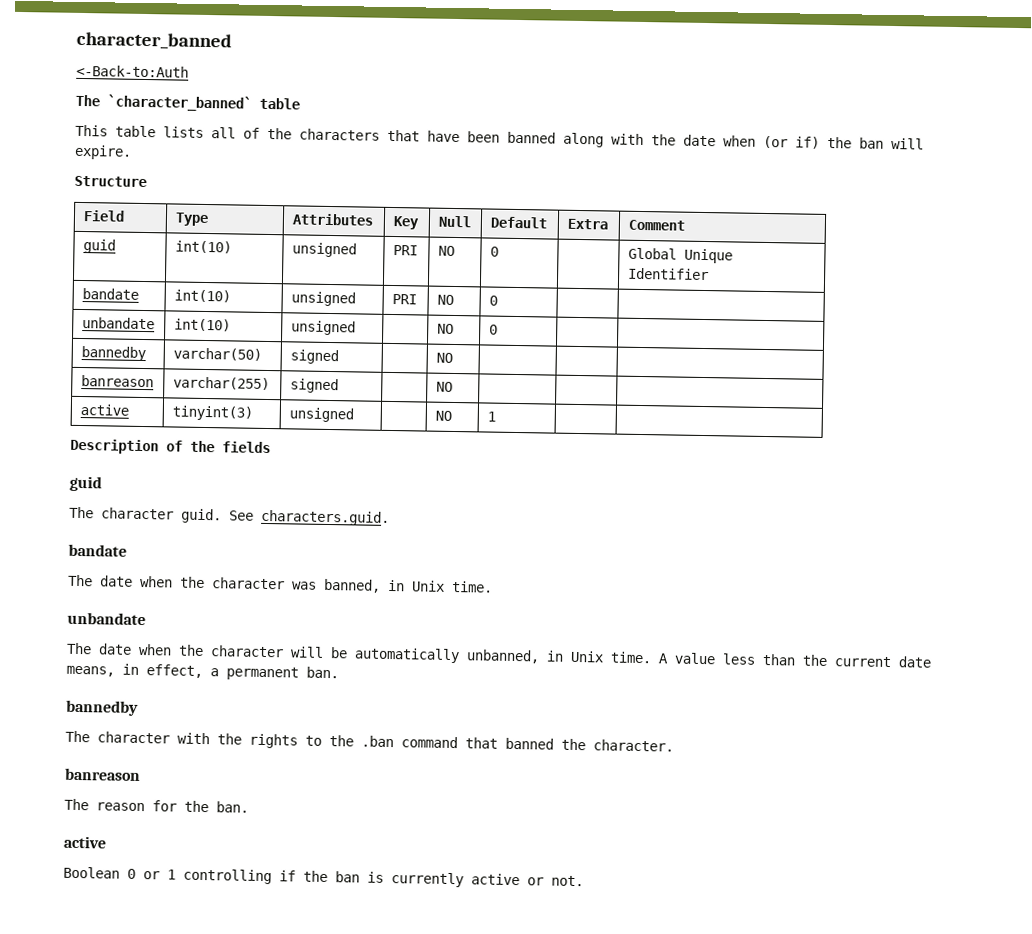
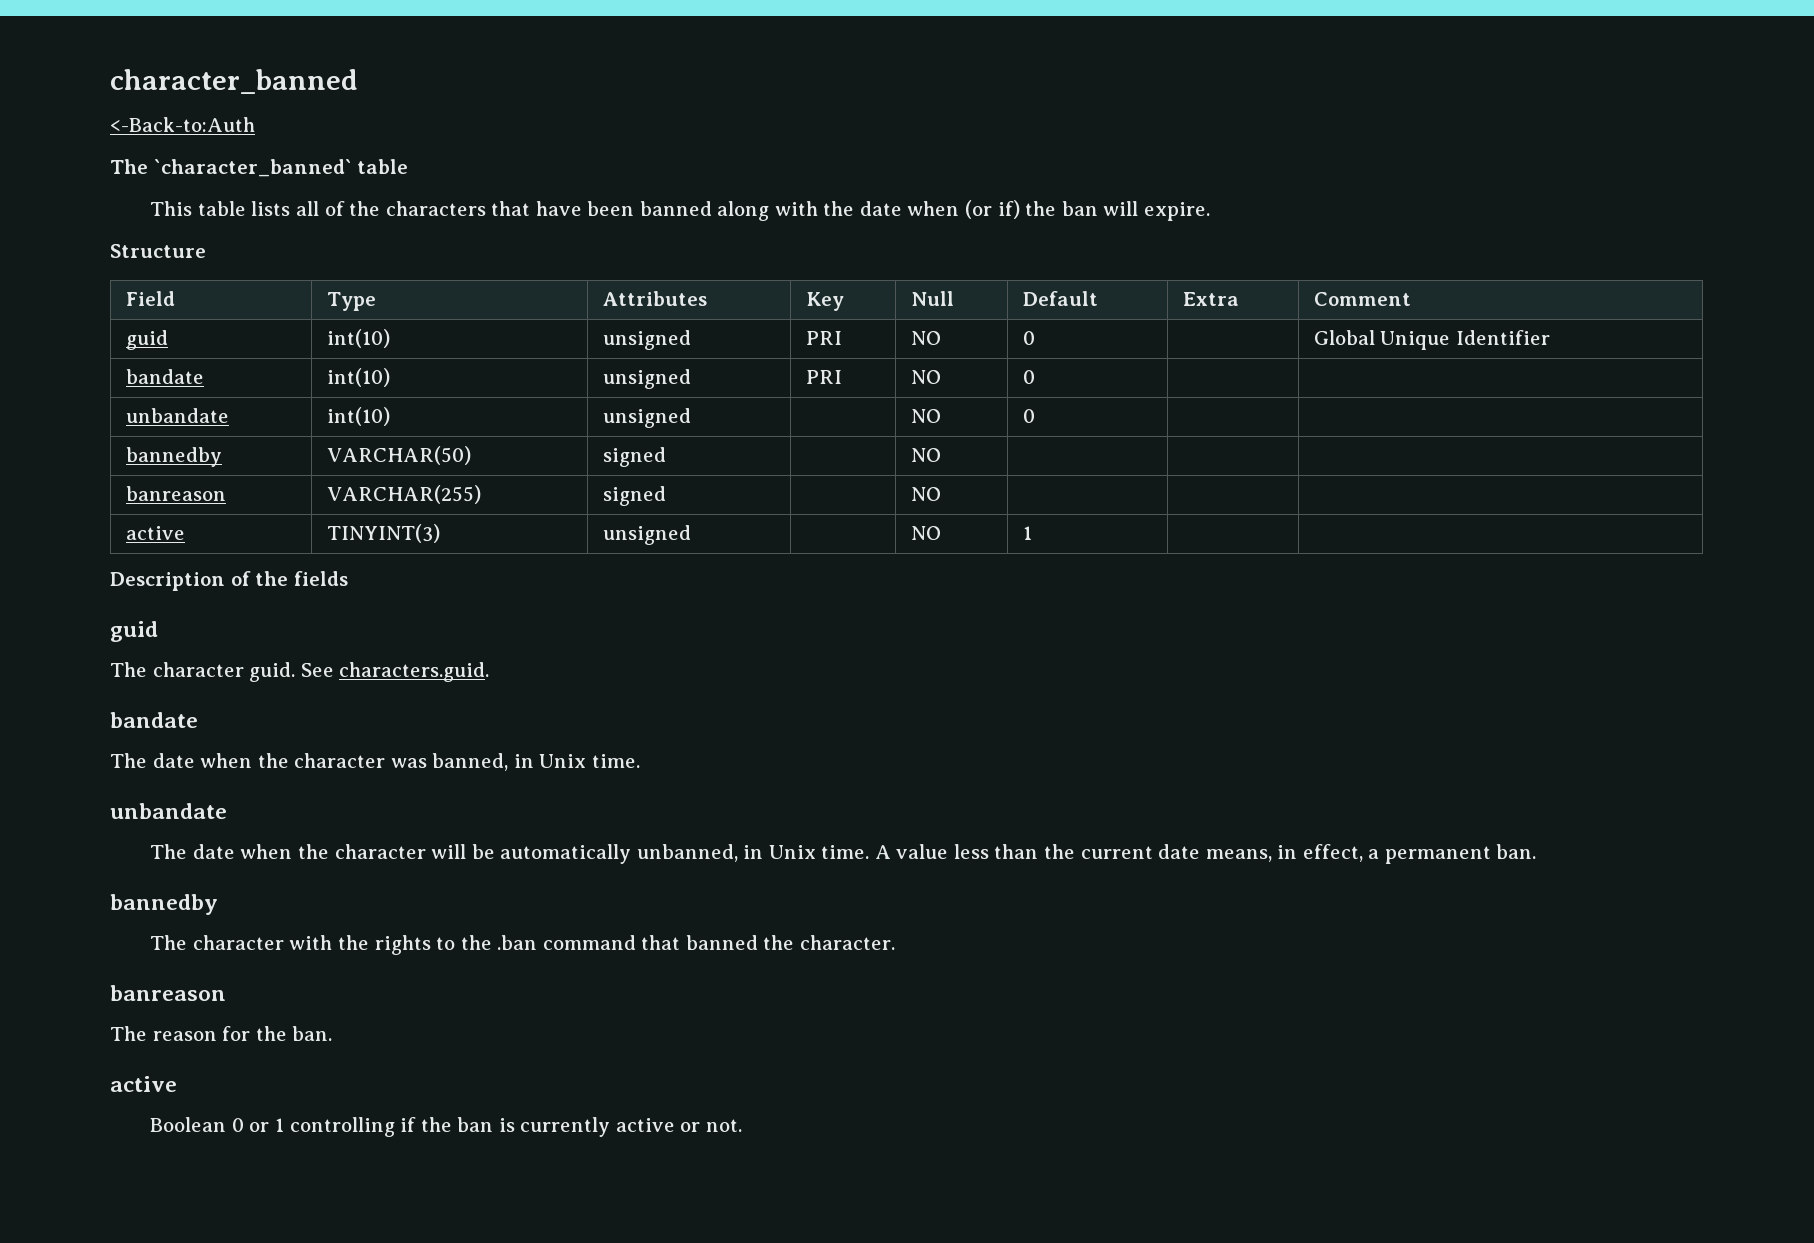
- bannedby | varchar(50) | signed | | NO | | |
+ bannedby | VARCHAR(50) | signed | | NO | | |
- banreason | varchar(255) | signed | | NO | | |
+ banreason | VARCHAR(255) | signed | | NO | | |
- active | tinyint(3) | unsigned | | NO | 1 | |
+ active | TINYINT(3) | unsigned | | NO | 1 | |

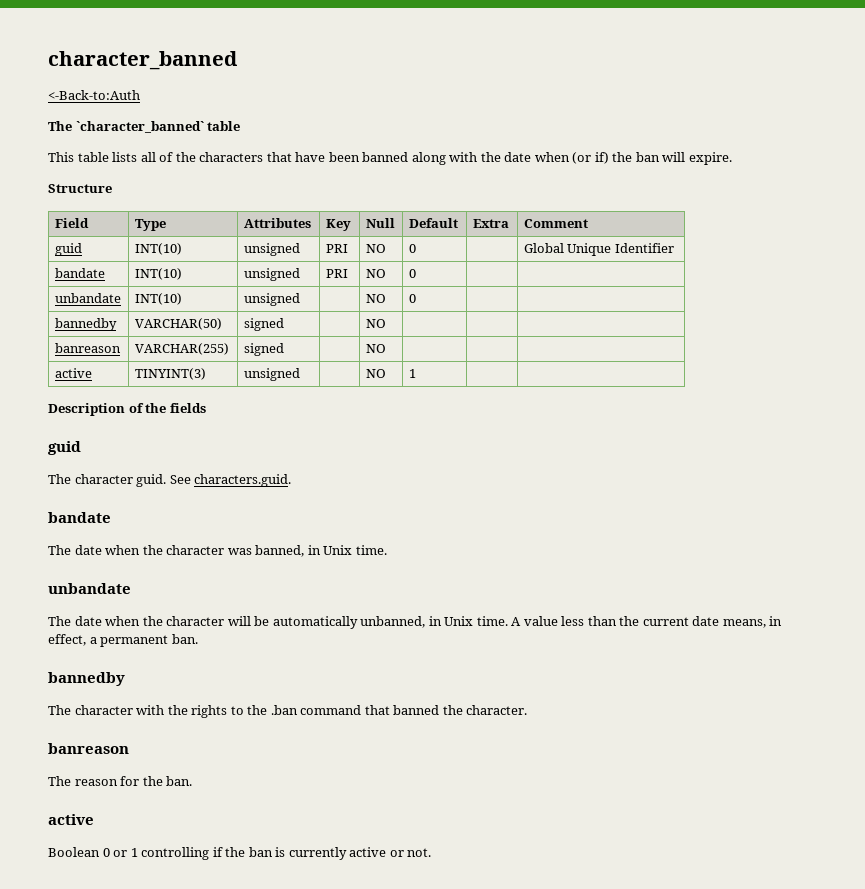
- guid | int(10) | unsigned | PRI | NO | 0 | | Global Unique Identifier
+ guid | INT(10) | unsigned | PRI | NO | 0 | | Global Unique Identifier
- bandate | int(10) | unsigned | PRI | NO | 0 | |
+ bandate | INT(10) | unsigned | PRI | NO | 0 | |
- unbandate | int(10) | unsigned | | NO | 0 | |
+ unbandate | INT(10) | unsigned | | NO | 0 | |

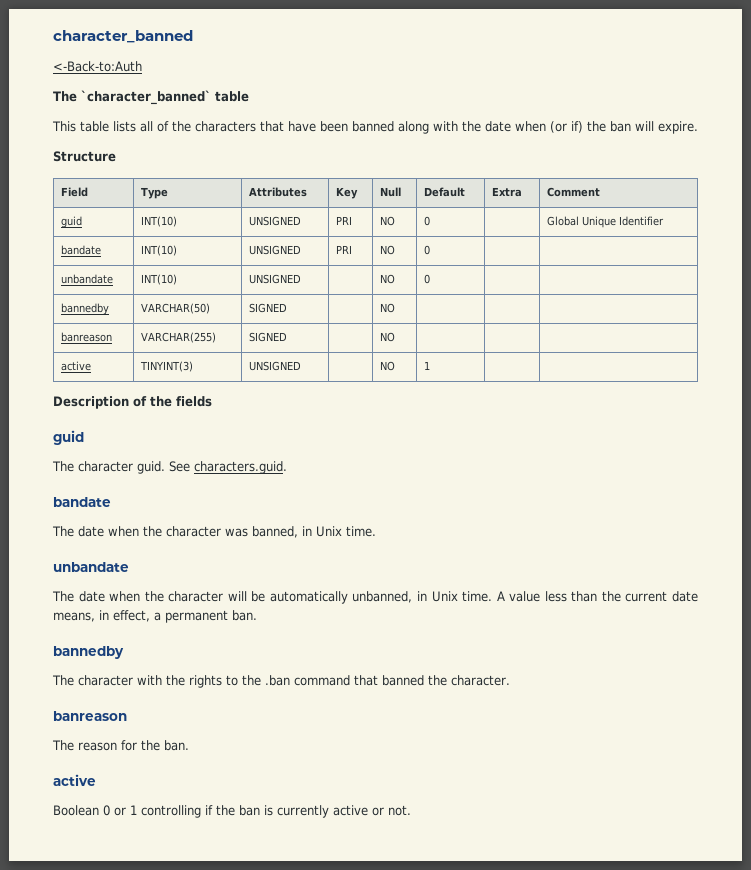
- guid | INT(10) | unsigned | PRI | NO | 0 | | Global Unique Identifier
+ guid | INT(10) | UNSIGNED | PRI | NO | 0 | | Global Unique Identifier
- bandate | INT(10) | unsigned | PRI | NO | 0 | |
+ bandate | INT(10) | UNSIGNED | PRI | NO | 0 | |
- unbandate | INT(10) | unsigned | | NO | 0 | |
+ unbandate | INT(10) | UNSIGNED | | NO | 0 | |
- bannedby | VARCHAR(50) | signed | | NO | | |
+ bannedby | VARCHAR(50) | SIGNED | | NO | | |
- banreason | VARCHAR(255) | signed | | NO | | |
+ banreason | VARCHAR(255) | SIGNED | | NO | | |
- active | TINYINT(3) | unsigned | | NO | 1 | |
+ active | TINYINT(3) | UNSIGNED | | NO | 1 | |

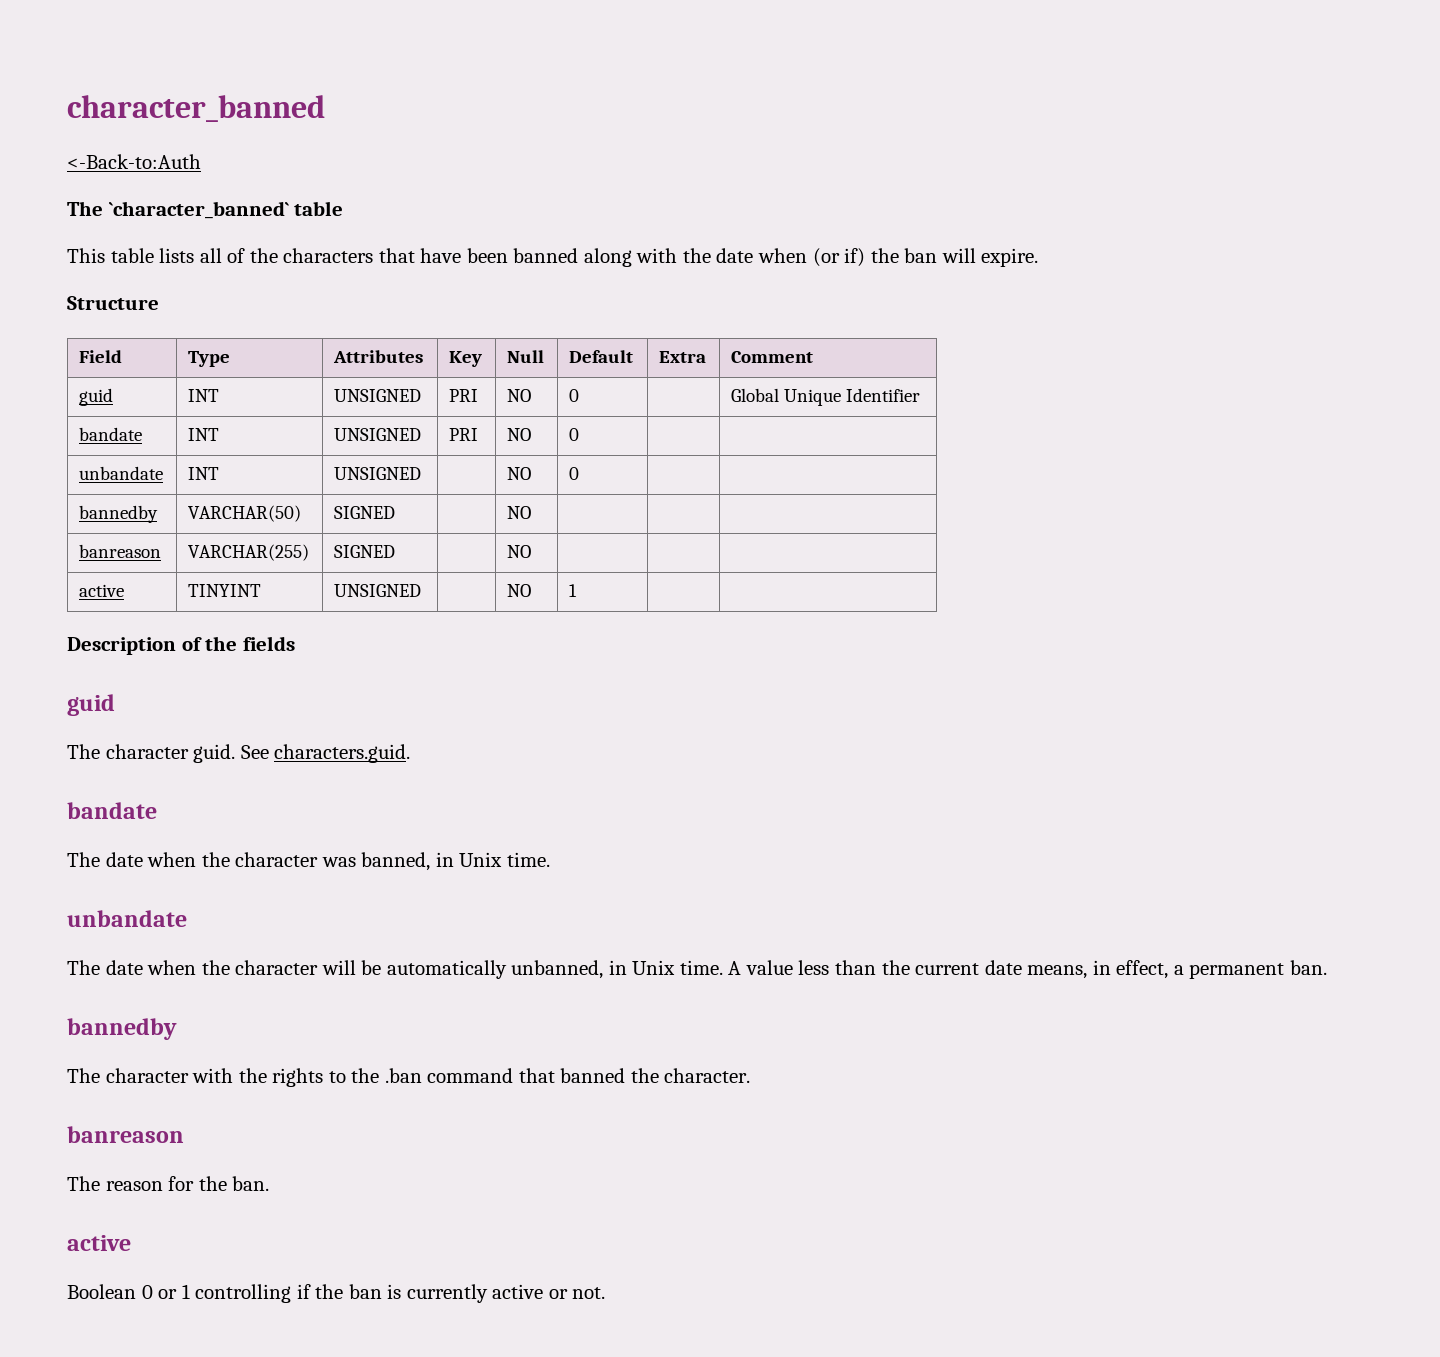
- guid | INT(10) | UNSIGNED | PRI | NO | 0 | | Global Unique Identifier
+ guid | INT | UNSIGNED | PRI | NO | 0 | | Global Unique Identifier
- bandate | INT(10) | UNSIGNED | PRI | NO | 0 | |
+ bandate | INT | UNSIGNED | PRI | NO | 0 | |
- unbandate | INT(10) | UNSIGNED | | NO | 0 | |
+ unbandate | INT | UNSIGNED | | NO | 0 | |
- active | TINYINT(3) | UNSIGNED | | NO | 1 | |
+ active | TINYINT | UNSIGNED | | NO | 1 | |

